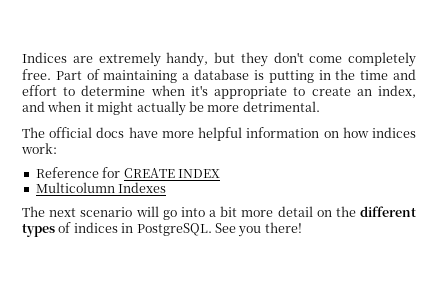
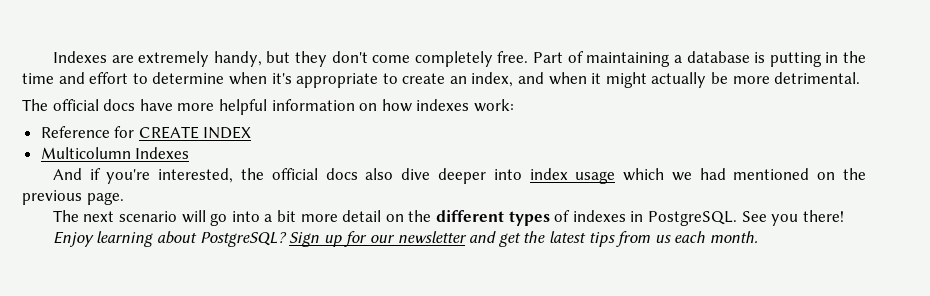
- Indices are extremely handy, but they don't come completely free.
+ Indexes are extremely handy, but they don't come completely free.
- The official docs have more helpful information on how indices work:
+ The official docs have more helpful information on how indexes work:
+ And if you're interested, the official docs also dive deeper into index usage which we had mentioned on the previous page.
- The next scenario will go into a bit more detail on the different types of indices in PostgreSQL.
+ The next scenario will go into a bit more detail on the different types of indexes in PostgreSQL.
+ Enjoy learning about PostgreSQL? Sign up for our newsletter and get the latest tips from us each month.

